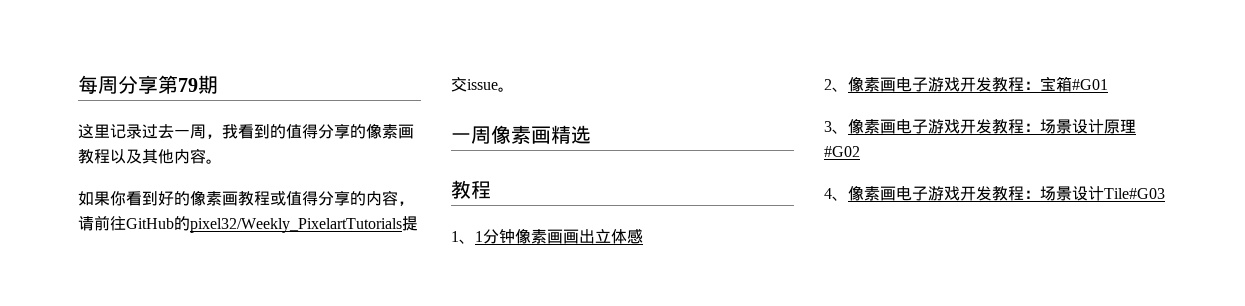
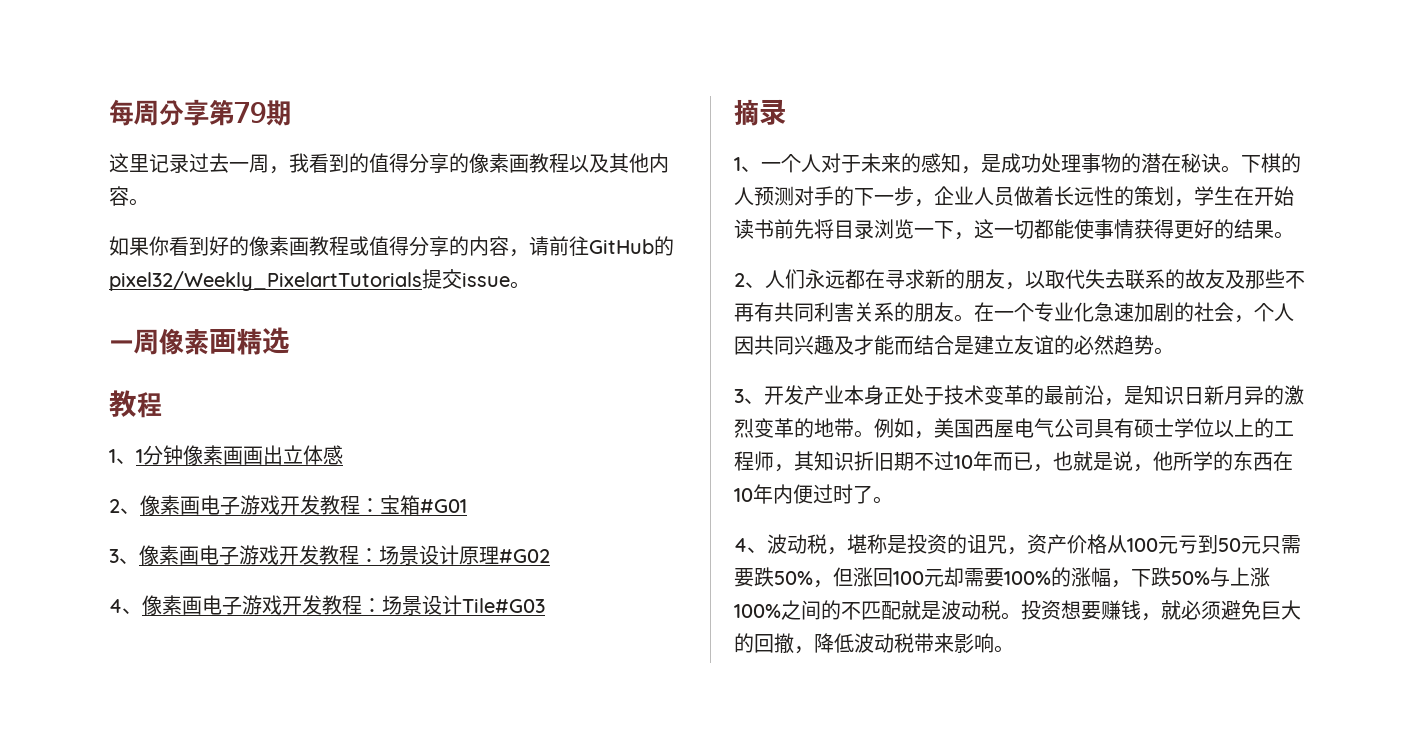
+ 摘录
+ 1、一个人对于未来的感知，是成功处理事物的潜在秘诀。下棋的人预测对手的下一步，企业人员做着长远性的策划，学生在开始读书前先将目录浏览一下，这一切都能使事情获得更好的结果。
+ 2、人们永远都在寻求新的朋友，以取代失去联系的故友及那些不再有共同利害关系的朋友。在一个专业化急速加剧的社会，个人因共同兴趣及才能而结合是建立友谊的必然趋势。
+ 3、开发产业本身正处于技术变革的最前沿，是知识日新月异的激烈变革的地带。例如，美国西屋电气公司具有硕士学位以上的工程师，其知识折旧期不过10年而已，也就是说，他所学的东西在10年内便过时了。
+ 4、波动税，堪称是投资的诅咒，资产价格从100元亏到50元只需要跌50%，但涨回100元却需要100%的涨幅，下跌50%与上涨100%之间的不匹配就是波动税。投资想要赚钱，就必须避免巨大的回撤，降低波动税带来影响。

